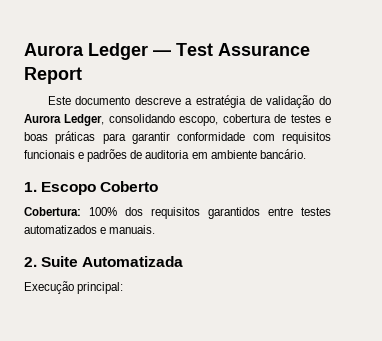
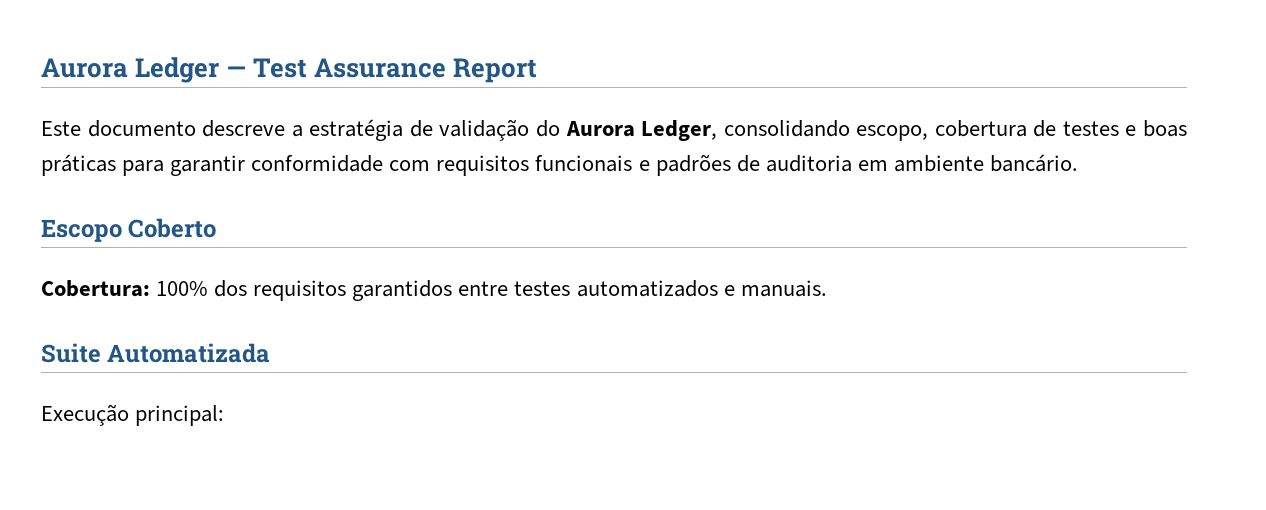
- 1. Escopo Coberto
+ Escopo Coberto
- 2. Suite Automatizada
+ Suite Automatizada

